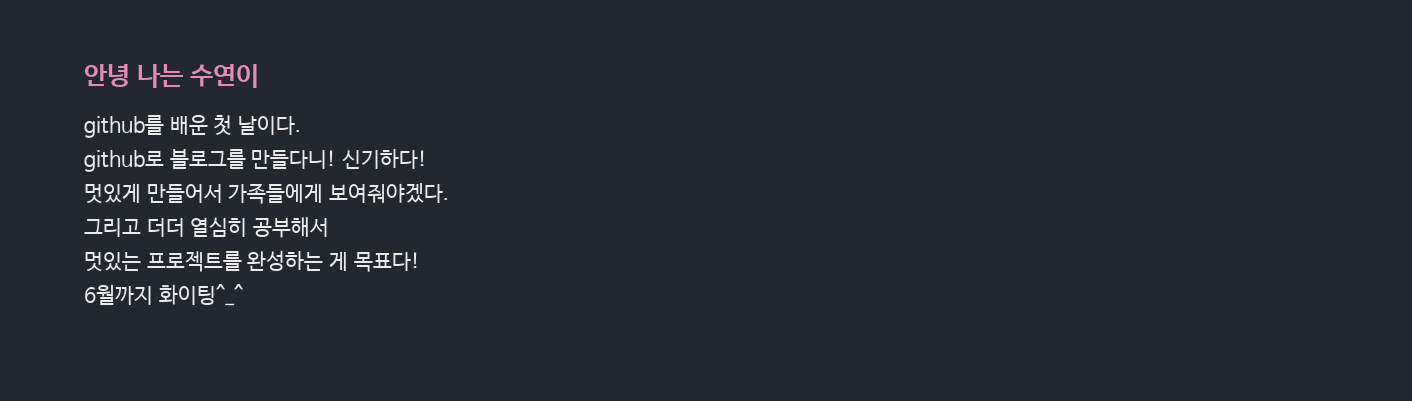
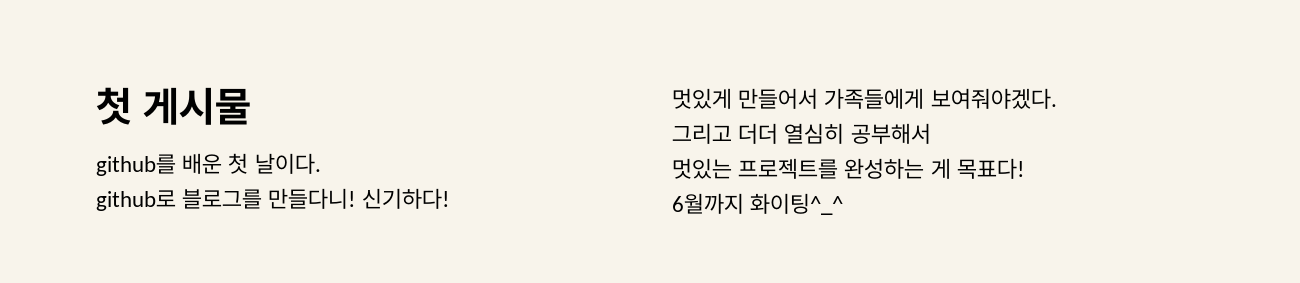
- 안녕 나는 수연이
+ 첫 게시물

